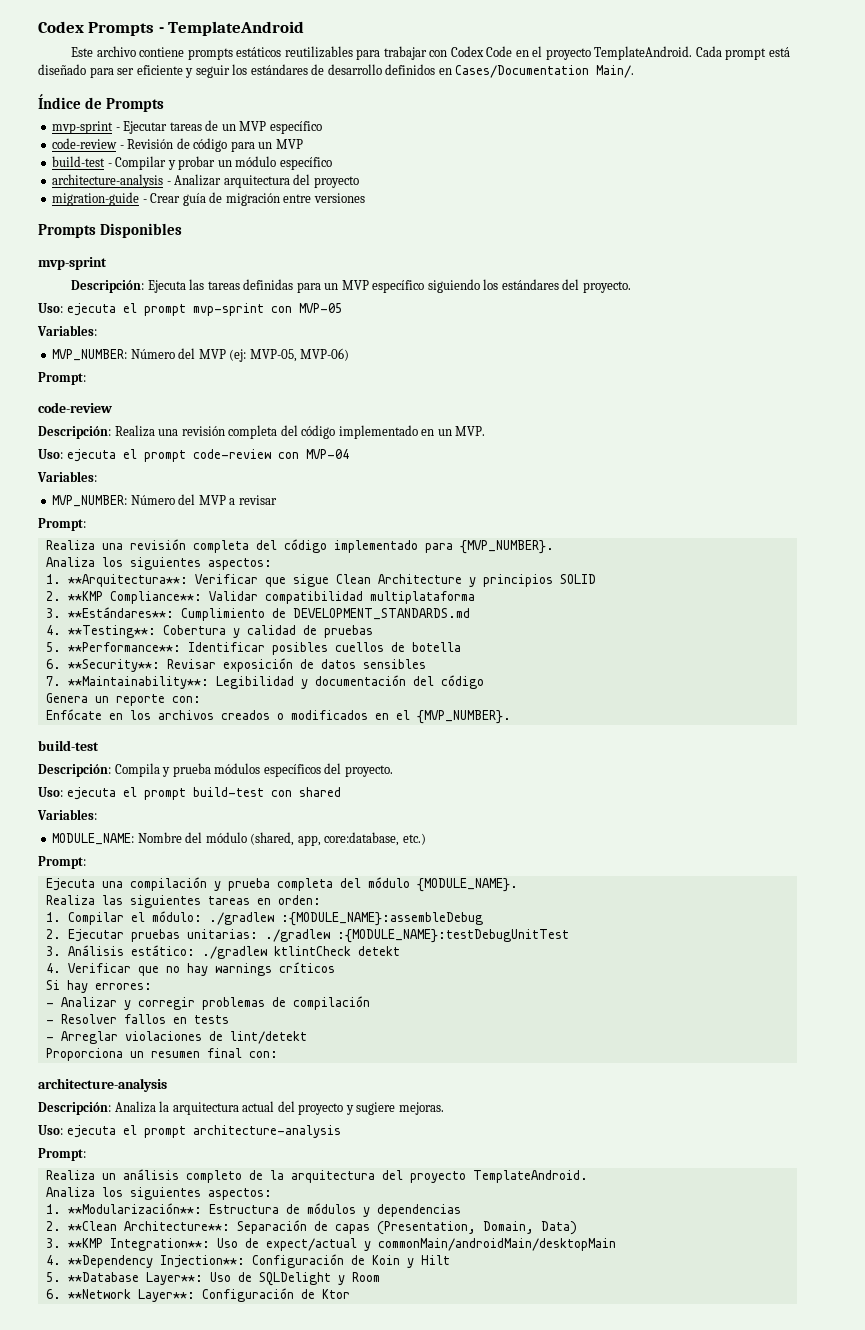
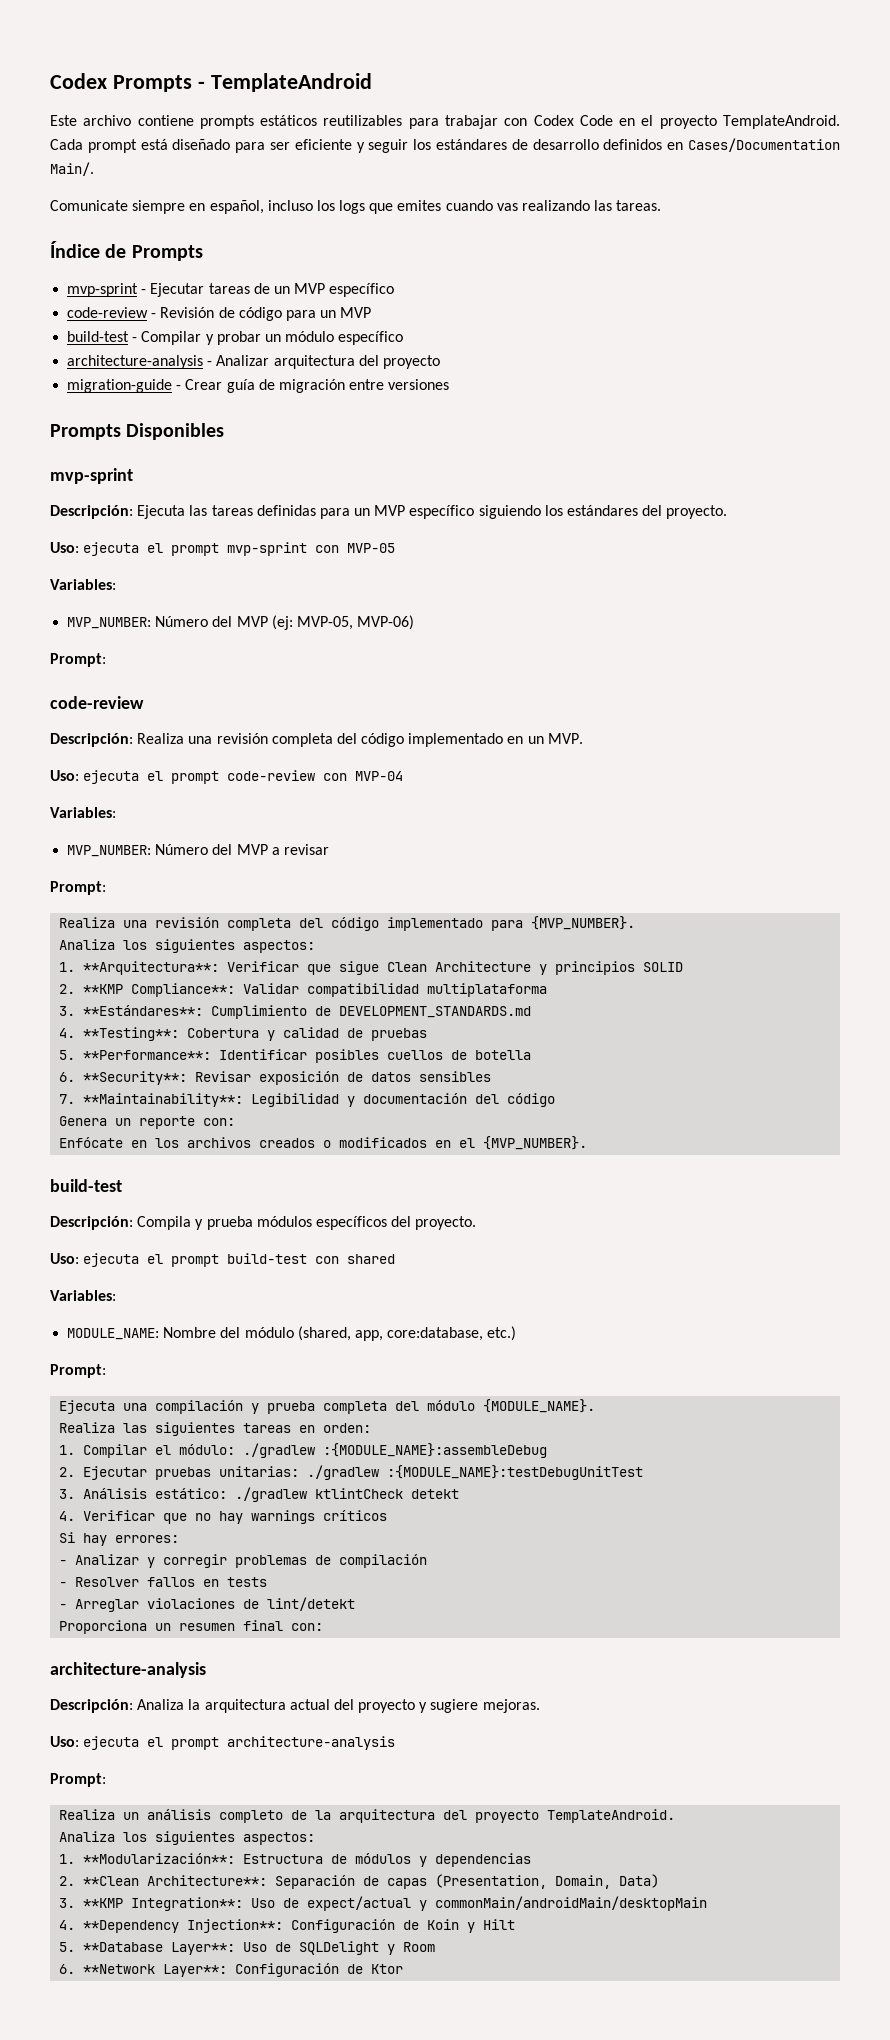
+ Comunicate siempre en español, incluso los logs que emites cuando vas realizando las tareas.

